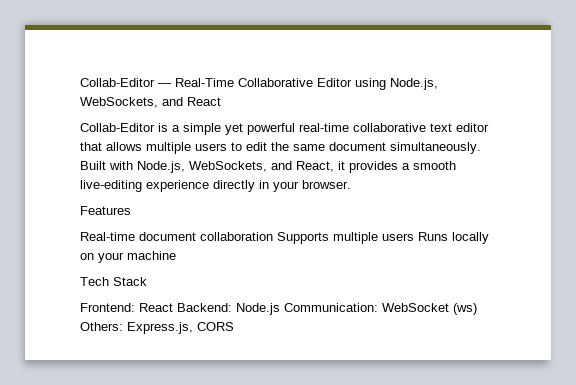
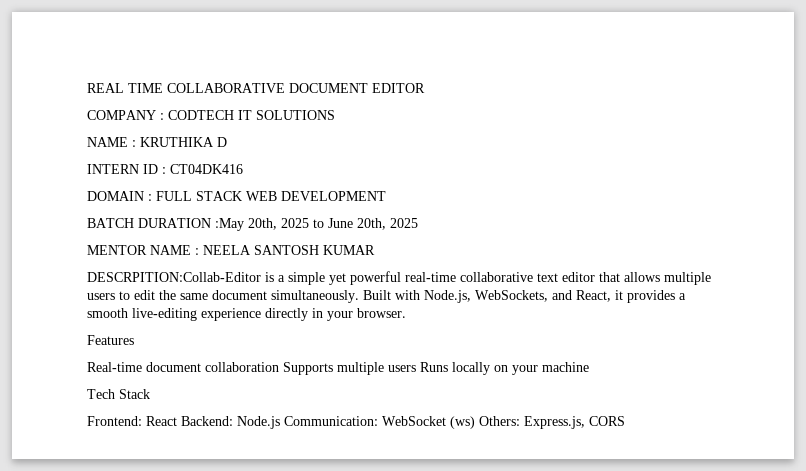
- Collab-Editor — Real-Time Collaborative Editor using Node.js, WebSockets, and React
- Collab-Editor is a simple yet powerful real-time collaborative text editor that allows multiple users to edit the same document simultaneously.
+ REAL TIME COLLABORATIVE DOCUMENT EDITOR
+ COMPANY : CODTECH IT SOLUTIONS
+ NAME : KRUTHIKA D
+ INTERN ID : CT04DK416
+ DOMAIN : FULL STACK WEB DEVELOPMENT
+ BATCH DURATION :May 20th, 2025 to June 20th, 2025
+ MENTOR NAME : NEELA SANTOSH KUMAR
+ DESCRPITION:Collab-Editor is a simple yet powerful real-time collaborative text editor that allows multiple users to edit the same document simultaneously.

